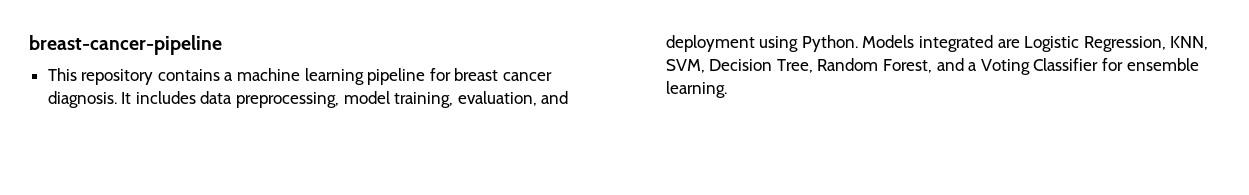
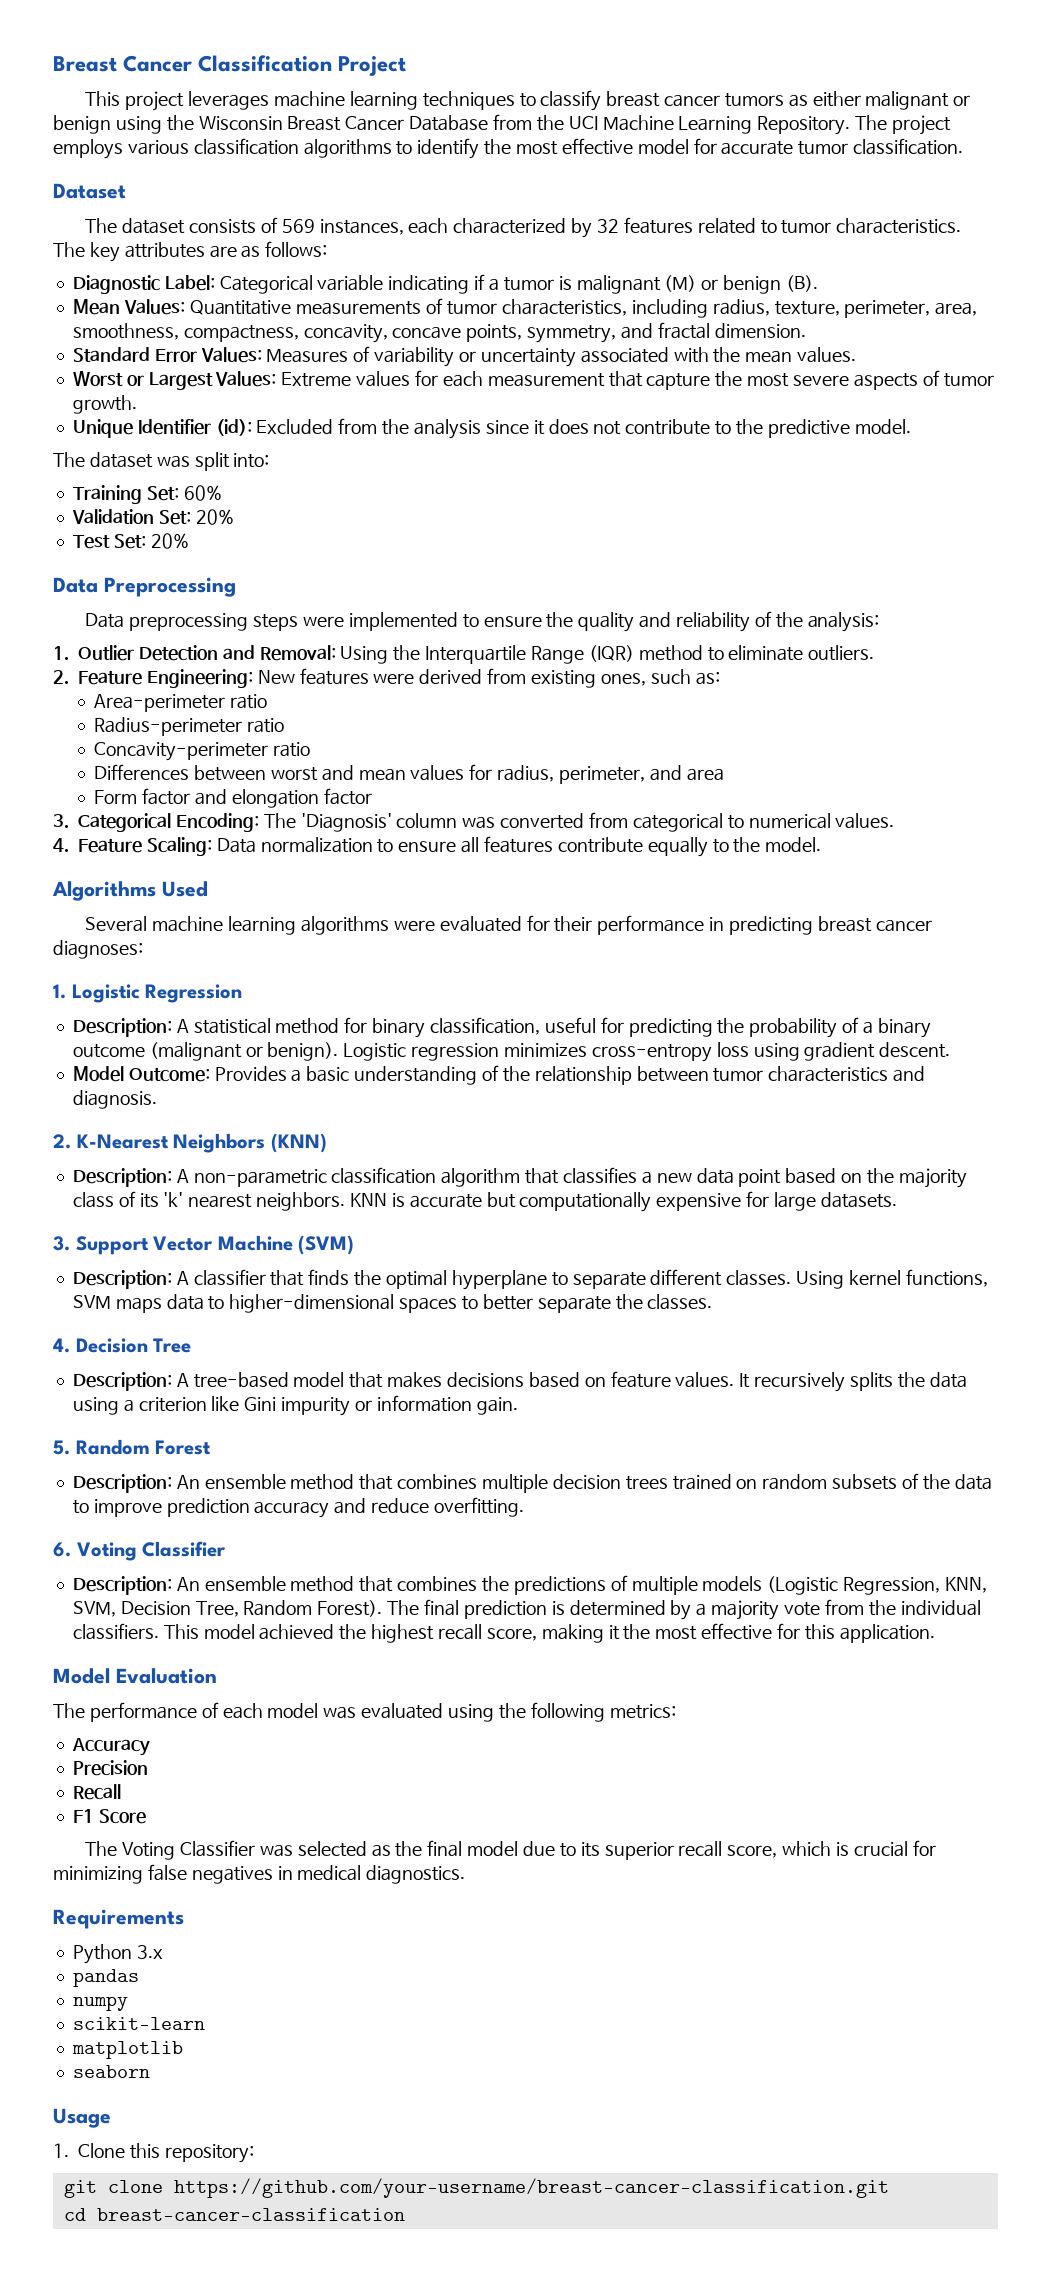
- breast-cancer-pipeline
- This repository contains a machine learning pipeline for breast cancer diagnosis. It includes data preprocessing, model training, evaluation, and deployment using Python. Models integrated are Logistic Regression, KNN, SVM, Decision Tree, Random Forest, and a Voting Classifier for ensemble learning.
+ Breast Cancer Classification Project
+ This project leverages machine learning techniques to classify breast cancer tumors as either malignant or benign using the Wisconsin Breast Cancer Database from the UCI Machine Learning Repository. The project employs various classification algorithms to identify the most effective model for accurate tumor classification.
+ Dataset
+ The dataset consists of 569 instances, each characterized by 32 features related to tumor characteristics. The key attributes are as follows:
+ Diagnostic Label: Categorical variable indicating if a tumor is malignant (M) or benign (B).
+ Mean Values: Quantitative measurements of tumor characteristics, including radius, texture, perimeter, area, smoothness, compactness, concavity, concave points, symmetry, and fractal dimension.
+ Standard Error Values: Measures of variability or uncertainty associated with the mean values.
+ Worst or Largest Values: Extreme values for each measurement that capture the most severe aspects of tumor growth.
+ Unique Identifier (id): Excluded from the analysis since it does not contribute to the predictive model.
+ The dataset was split into:
+ Training Set: 60%
+ Validation Set: 20%
+ Test Set: 20%
+ Data Preprocessing
+ Data preprocessing steps were implemented to ensure the quality and reliability of the analysis:
+ 1. Outlier Detection and Removal: Using the Interquartile Range (IQR) method to eliminate outliers.
+ 2. Feature Engineering: New features were derived from existing ones, such as:
+ Area-perimeter ratio
+ Radius-perimeter ratio
+ Concavity-perimeter ratio
+ Differences between worst and mean values for radius, perimeter, and area
+ Form factor and elongation factor
+ 3. Categorical Encoding: The 'Diagnosis' column was converted from categorical to numerical values.
+ 4. Feature Scaling: Data normalization to ensure all features contribute equally to the model.
+ Algorithms Used
+ Several machine learning algorithms were evaluated for their performance in predicting breast cancer diagnoses:
+ 1. Logistic Regression
+ Description: A statistical method for binary classification, useful for predicting the probability of a binary outcome (malignant or benign). Logistic regression minimizes cross-entropy loss using gradient descent.
+ Model Outcome: Provides a basic understanding of the relationship between tumor characteristics and diagnosis.
+ 2. K-Nearest Neighbors (KNN)
+ Description: A non-parametric classification algorithm that classifies a new data point based on the majority class of its 'k' nearest neighbors. KNN is accurate but computationally expensive for large datasets.
+ 3. Support Vector Machine (SVM)
+ Description: A classifier that finds the optimal hyperplane to separate different classes. Using kernel functions, SVM maps data to higher-dimensional spaces to better separate the classes.
+ 4. Decision Tree
+ Description: A tree-based model that makes decisions based on feature values. It recursively splits the data using a criterion like Gini impurity or information gain.
+ 5. Random Forest
+ Description: An ensemble method that combines multiple decision trees trained on random subsets of the data to improve prediction accuracy and reduce overfitting.
+ 6. Voting Classifier
+ Description: An ensemble method that combines the predictions of multiple models (Logistic Regression, KNN, SVM, Decision Tree, Random Forest). The final prediction is determined by a majority vote from the individual classifiers. This model achieved the highest recall score, making it the most effective for this application.
+ Model Evaluation
+ The performance of each model was evaluated using the following metrics:
+ Accuracy
+ Precision
+ Recall
+ F1 Score
+ The Voting Classifier was selected as the final model due to its superior recall score, which is crucial for minimizing false negatives in medical diagnostics.
+ Requirements
+ Python 3.x
+ pandas
+ numpy
+ scikit-learn
+ matplotlib
+ seaborn
+ Usage
+ 1. Clone this repository:
+ git clone https://github.com/your-username/breast-cancer-classification.git
+ cd breast-cancer-classification

